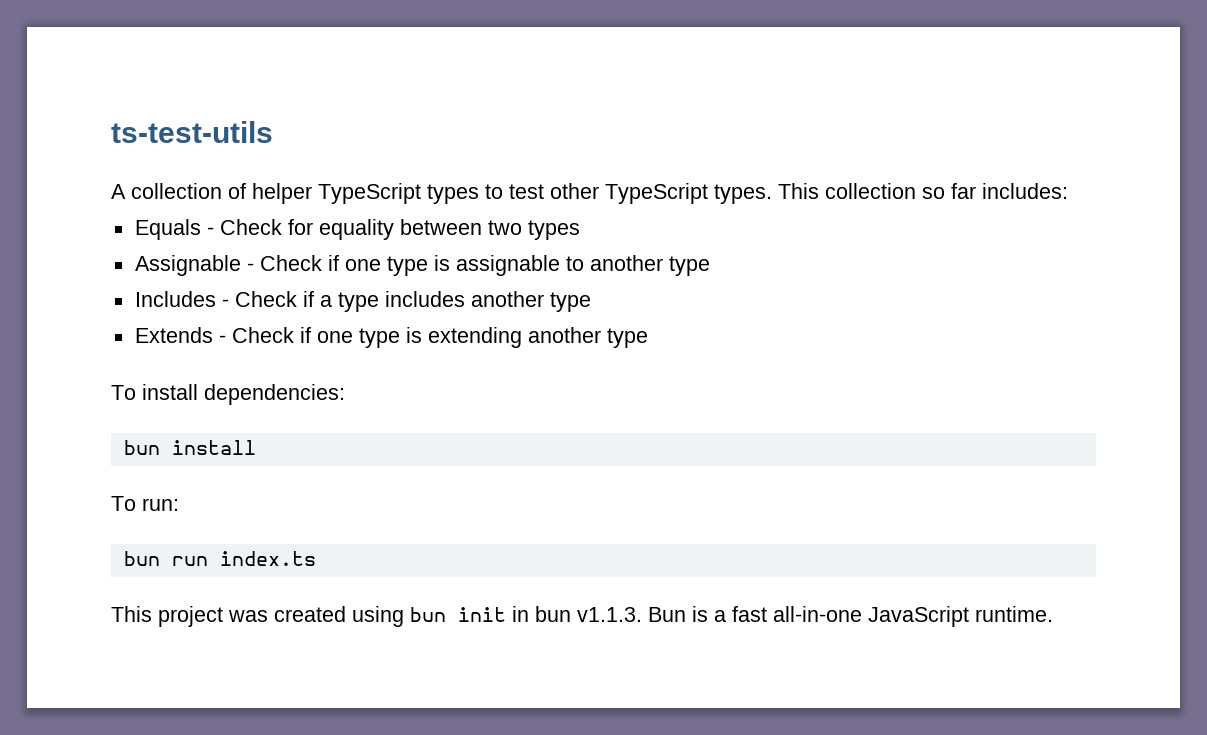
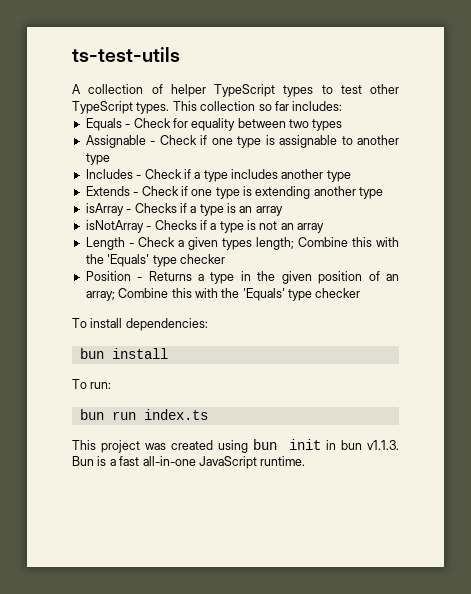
+ isArray - Checks if a type is an array
+ isNotArray - Checks if a type is not an array
+ Length - Check a given types length; Combine this with the 'Equals' type checker
+ Position - Returns a type in the given position of an array; Combine this with the 'Equals' type checker

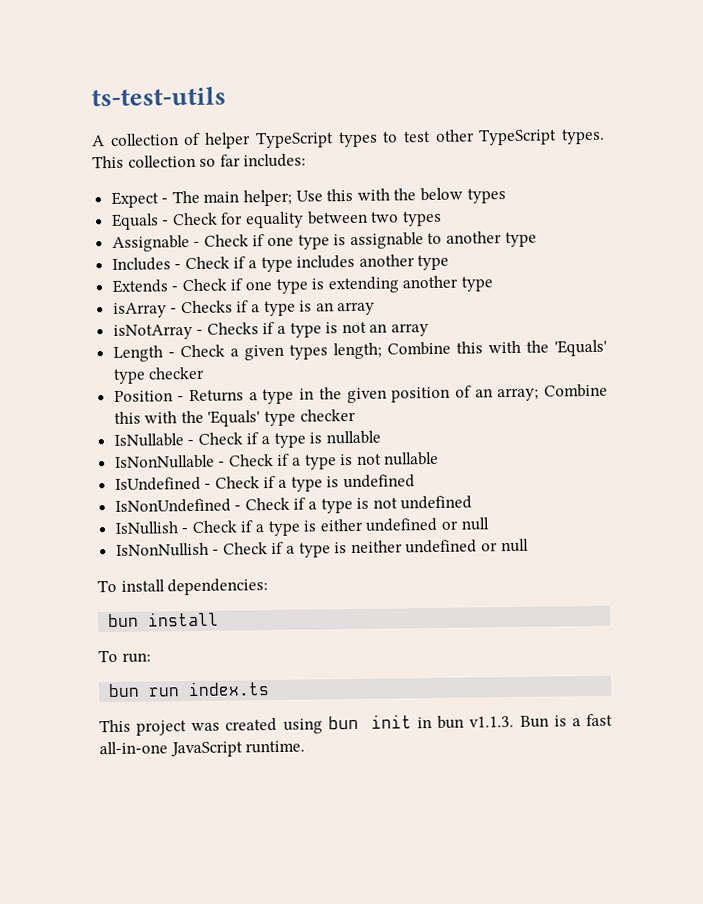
+ Expect - The main helper; Use this with the below types
+ IsNullable - Check if a type is nullable
+ IsNonNullable - Check if a type is not nullable
+ IsUndefined - Check if a type is undefined
+ IsNonUndefined - Check if a type is not undefined
+ IsNullish - Check if a type is either undefined or null
+ IsNonNullish - Check if a type is neither undefined or null

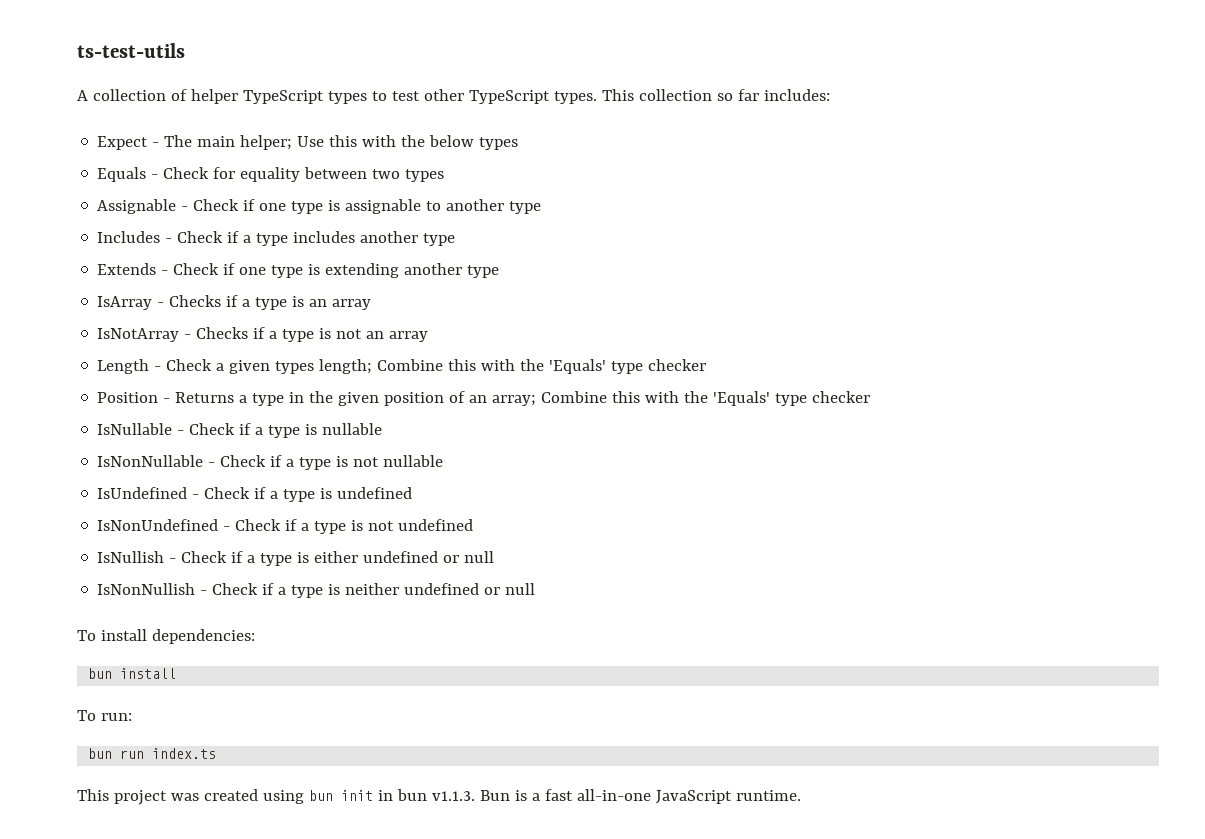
- isArray - Checks if a type is an array
+ IsArray - Checks if a type is an array
- isNotArray - Checks if a type is not an array
+ IsNotArray - Checks if a type is not an array

